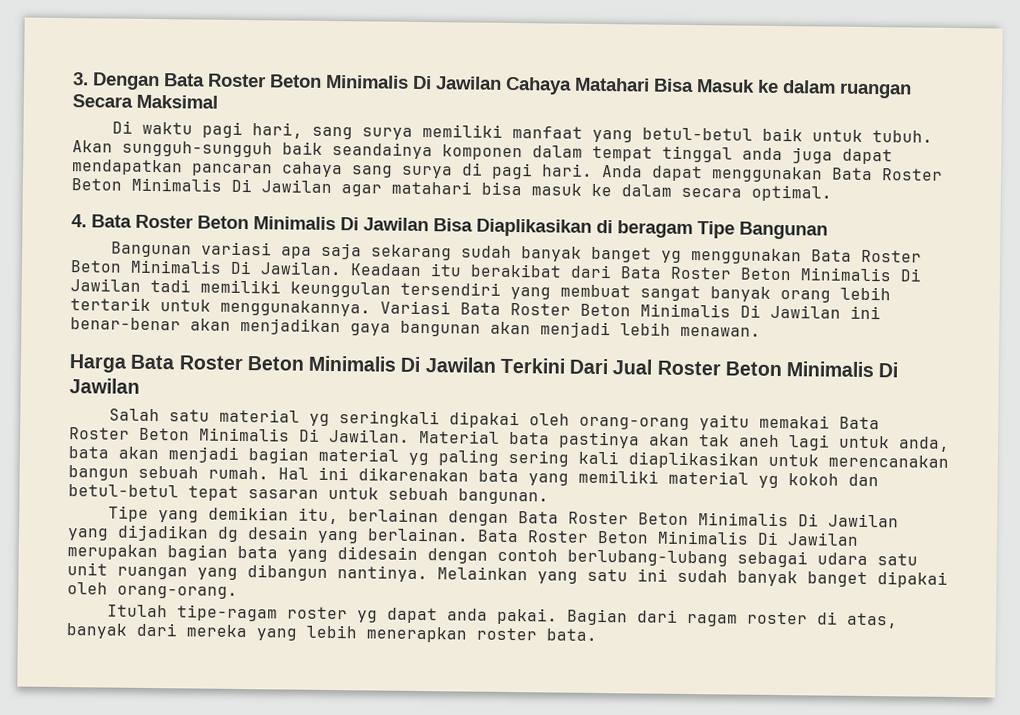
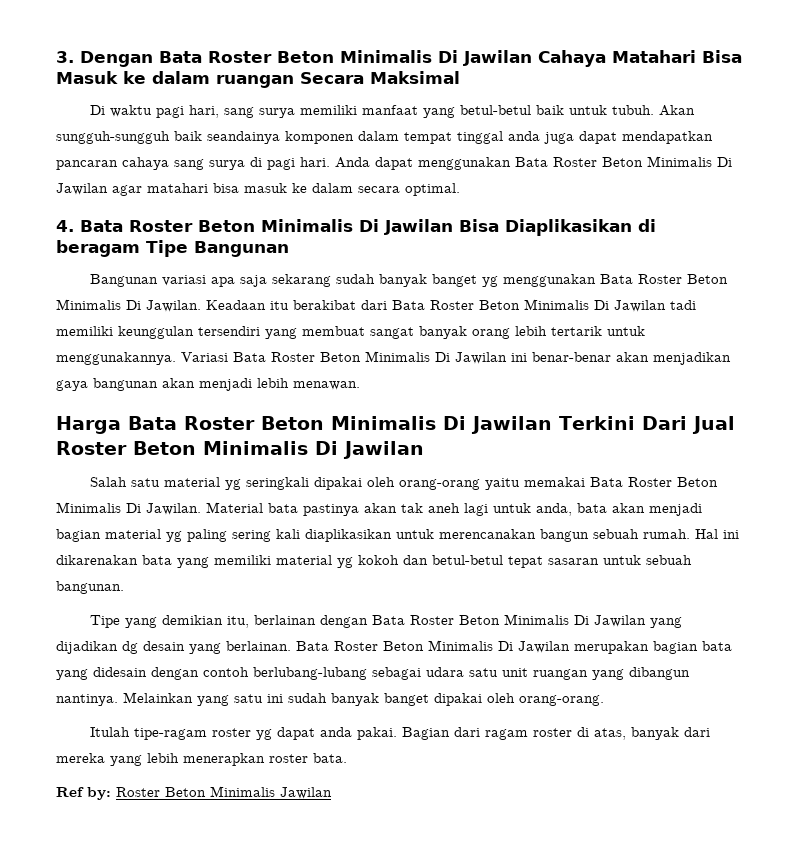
+ Ref by: Roster Beton Minimalis Jawilan

